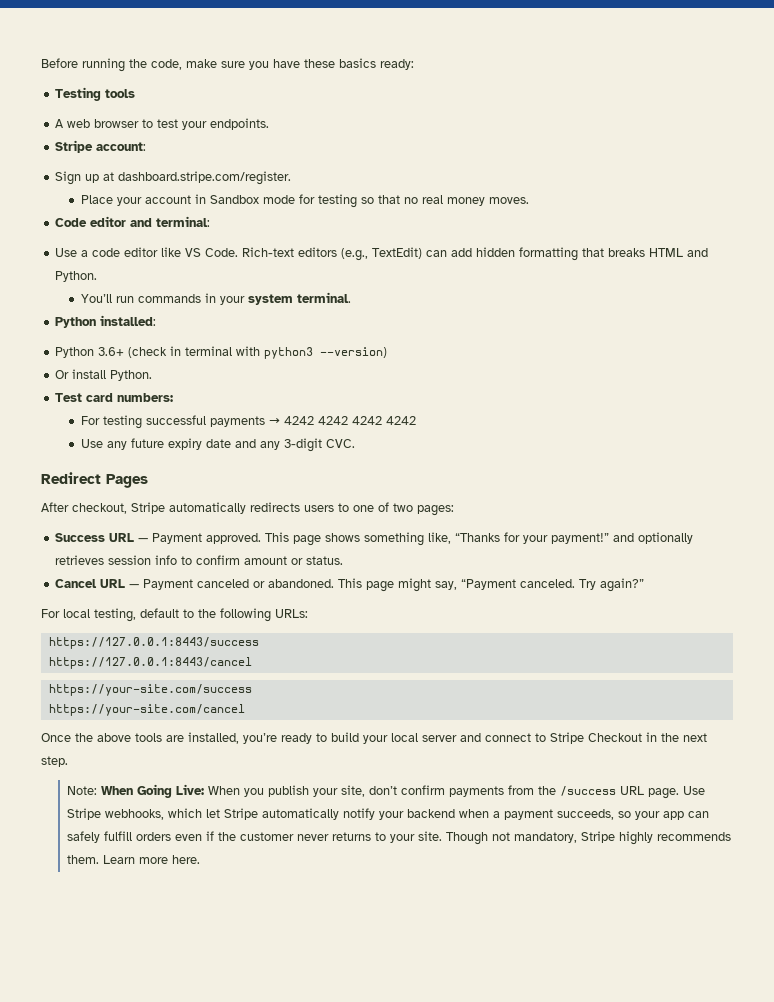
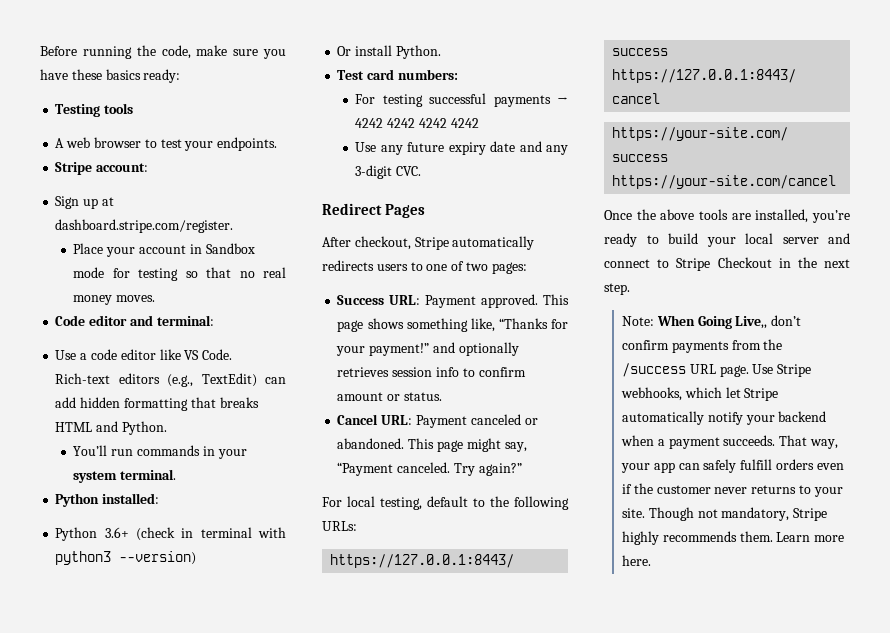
- Success URL — Payment approved.
+ Success URL: Payment approved.
- Cancel URL — Payment canceled or abandoned.
+ Cancel URL: Payment canceled or abandoned.
- Note: When Going Live: When you publish your site, don’t confirm payments from the /success URL page.
+ Note: When Going Live,, don’t confirm payments from the /success URL page.
- Use Stripe webhooks, which let Stripe automatically notify your backend when a payment succeeds, so your app can safely fulfill orders even if the customer never returns to your site.
+ Use Stripe webhooks, which let Stripe automatically notify your backend when a payment succeeds. That way, your app can safely fulfill orders even if the customer never returns to your site.

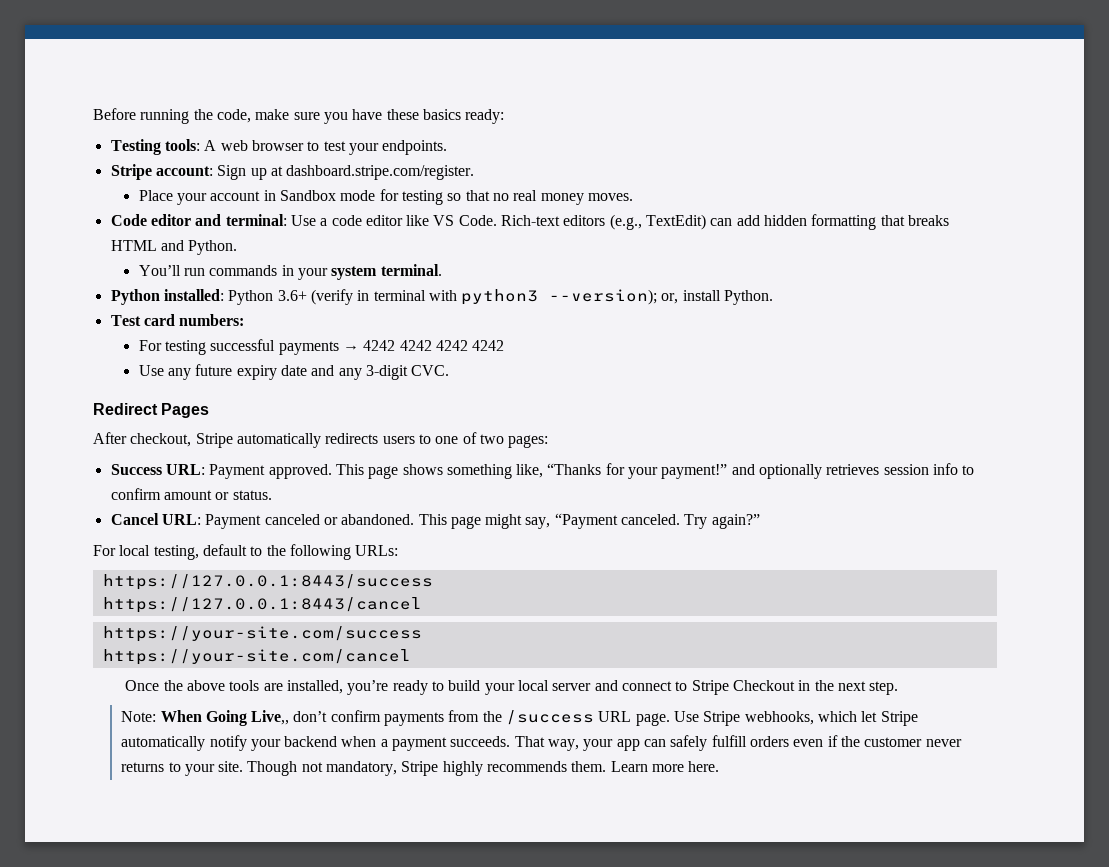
- Testing tools
- A web browser to test your endpoints.
+ Testing tools: A web browser to test your endpoints.
- Stripe account:
- Sign up at dashboard.stripe.com/register.
+ Stripe account: Sign up at dashboard.stripe.com/register.
- Code editor and terminal:
- Use a code editor like VS Code.
+ Code editor and terminal: Use a code editor like VS Code.
- Python installed:
- Python 3.6+ (check in terminal with python3 --version)
- Or install Python.
+ Python installed: Python 3.6+ (verify in terminal with python3 --version); or, install Python.

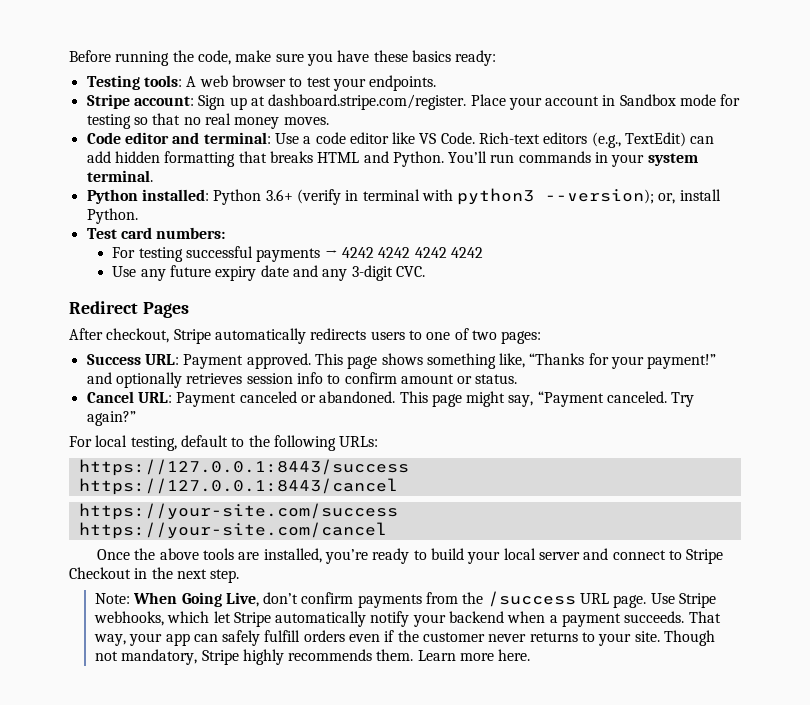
- Stripe account: Sign up at dashboard.stripe.com/register.
- Place your account in Sandbox mode for testing so that no real money moves.
+ Stripe account: Sign up at dashboard.stripe.com/register. Place your account in Sandbox mode for testing so that no real money moves.
- Rich-text editors (e.g., TextEdit) can add hidden formatting that breaks HTML and Python.
- You’ll run commands in your system terminal.
+ Rich-text editors (e.g., TextEdit) can add hidden formatting that breaks HTML and Python. You’ll run commands in your system terminal.
- Note: When Going Live,, don’t confirm payments from the /success URL page.
+ Note: When Going Live, don’t confirm payments from the /success URL page.

